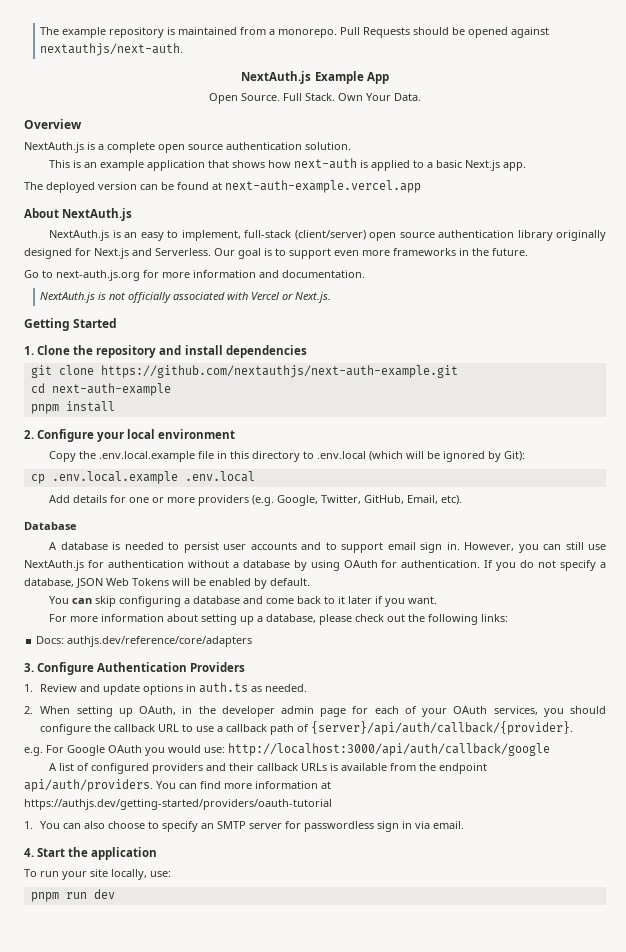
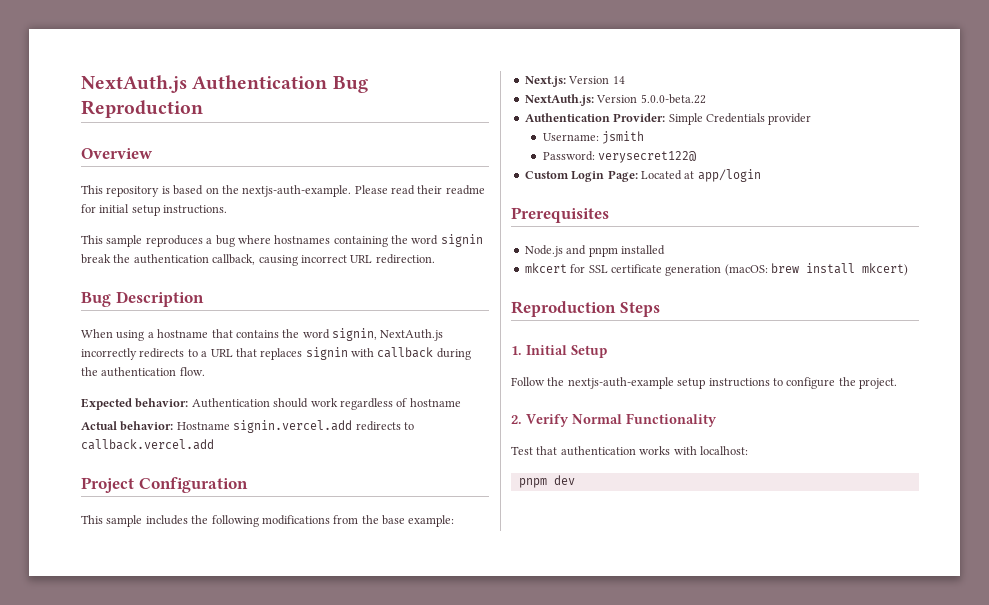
- The example repository is maintained from a monorepo. Pull Requests should be opened against nextauthjs/next-auth.
- NextAuth.js Example App
- Open Source. Full Stack. Own Your Data.
+ NextAuth.js Authentication Bug Reproduction
  Overview
- NextAuth.js is a complete open source authentication solution.
- This is an example application that shows how next-auth is applied to a basic Next.js app.
- The deployed version can be found at next-auth-example.vercel.app
- About NextAuth.js
- NextAuth.js is an easy to implement, full-stack (client/server) open source authentication library originally designed for Next.js and Serverless. Our goal is to support even more frameworks in the future.
- Go to next-auth.js.org for more information and documentation.
- NextAuth.js is not officially associated with Vercel or Next.js.
- Getting Started
- 1. Clone the repository and install dependencies
- git clone https://github.com/nextauthjs/next-auth-example.git
- cd next-auth-example
- pnpm install
- 2. Configure your local environment
- Copy the .env.local.example file in this directory to .env.local (which will be ignored by Git):
- cp .env.local.example .env.local
- Add details for one or more providers (e.g. Google, Twitter, GitHub, Email, etc).
- Database
- A database is needed to persist user accounts and to support email sign in. However, you can still use NextAuth.js for authentication without a database by using OAuth for authentication. If you do not specify a database, JSON Web Tokens will be enabled by default.
- You can skip configuring a database and come back to it later if you want.
- For more information about setting up a database, please check out the following links:
- Docs: authjs.dev/reference/core/adapters
- 3. Configure Authentication Providers
- 1. Review and update options in auth.ts as needed.
- 2. When setting up OAuth, in the developer admin page for each of your OAuth services, you should configure the callback URL to use a callback path of {server}/api/auth/callback/{provider}.
- e.g. For Google OAuth you would use: http://localhost:3000/api/auth/callback/google
- A list of configured providers and their callback URLs is available from the endpoint api/auth/providers. You can find more information at https://authjs.dev/getting-started/providers/oauth-tutorial
- 1. You can also choose to specify an SMTP server for passwordless sign in via email.
- 4. Start the application
- To run your site locally, use:
- pnpm run dev
+ This repository is based on the nextjs-auth-example. Please read their readme for initial setup instructions.
+ This sample reproduces a bug where hostnames containing the word signin break the authentication callback, causing incorrect URL redirection.
+ Bug Description
+ When using a hostname that contains the word signin, NextAuth.js incorrectly redirects to a URL that replaces signin with callback during the authentication flow.
+ Expected behavior: Authentication should work regardless of hostname
+ Actual behavior: Hostname signin.vercel.add redirects to callback.vercel.add
+ Project Configuration
+ This sample includes the following modifications from the base example:
+ Next.js: Version 14
+ NextAuth.js: Version 5.0.0-beta.22
+ Authentication Provider: Simple Credentials provider
+ Username: jsmith
+ Password: verysecret122@
+ Custom Login Page: Located at app/login
+ Prerequisites
+ Node.js and pnpm installed
+ mkcert for SSL certificate generation (macOS: brew install mkcert)
+ Reproduction Steps
+ 1. Initial Setup
+ Follow the nextjs-auth-example setup instructions to configure the project.
+ 2. Verify Normal Functionality
+ Test that authentication works with localhost:
+ pnpm dev

